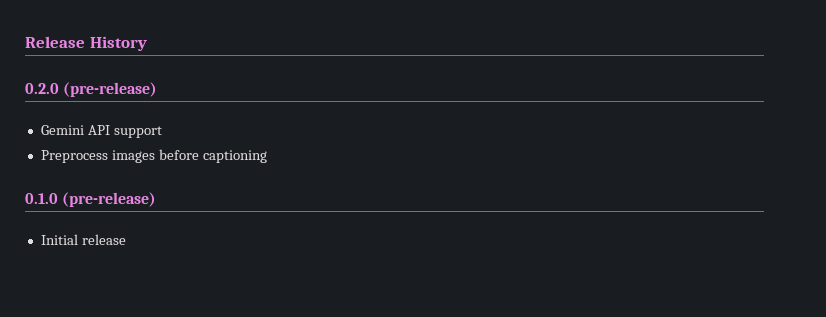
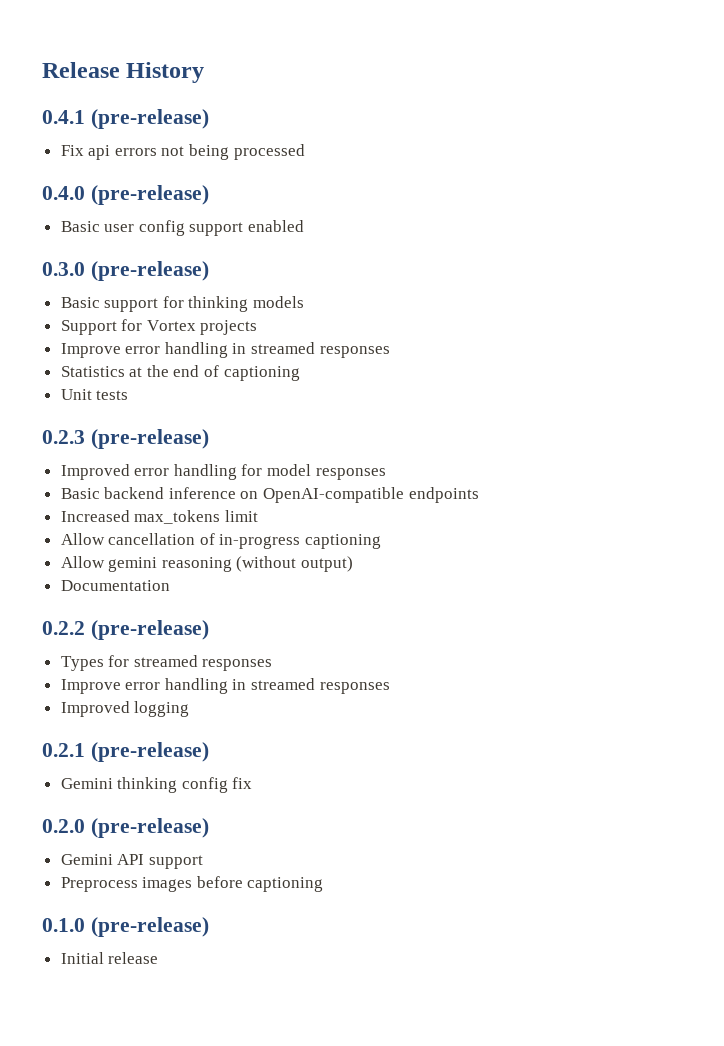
+ 0.4.1 (pre-release)
+ Fix api errors not being processed
+ 0.4.0 (pre-release)
+ Basic user config support enabled
+ 0.3.0 (pre-release)
+ Basic support for thinking models
+ Support for Vortex projects
+ Improve error handling in streamed responses
+ Statistics at the end of captioning
+ Unit tests
+ 0.2.3 (pre-release)
+ Improved error handling for model responses
+ Basic backend inference on OpenAI-compatible endpoints
+ Increased max_tokens limit
+ Allow cancellation of in-progress captioning
+ Allow gemini reasoning (without output)
+ Documentation
+ 0.2.2 (pre-release)
+ Types for streamed responses
+ Improve error handling in streamed responses
+ Improved logging
+ 0.2.1 (pre-release)
+ Gemini thinking config fix

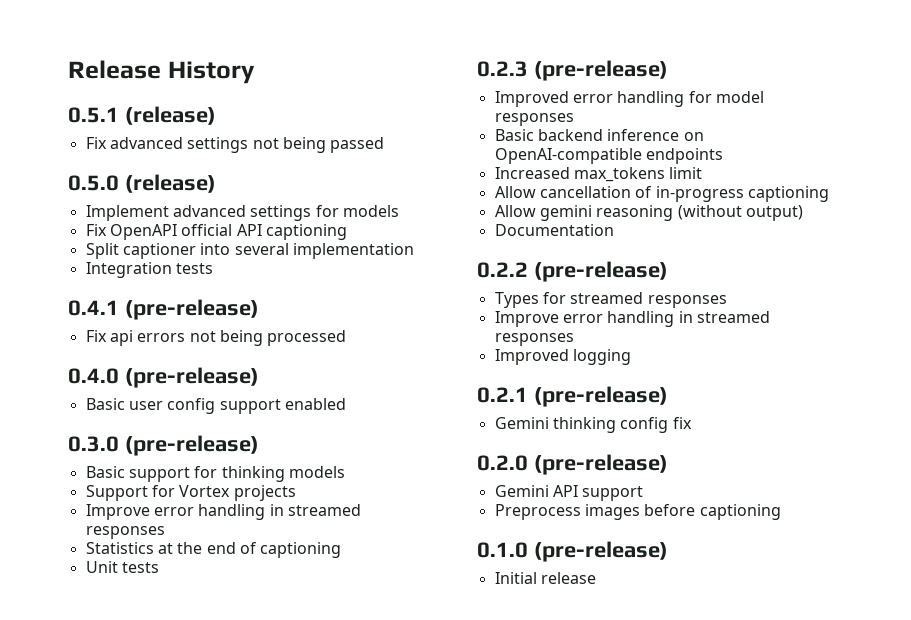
+ 0.5.1 (release)
+ Fix advanced settings not being passed
+ 0.5.0 (release)
+ Implement advanced settings for models
+ Fix OpenAPI official API captioning
+ Split captioner into several implementation
+ Integration tests

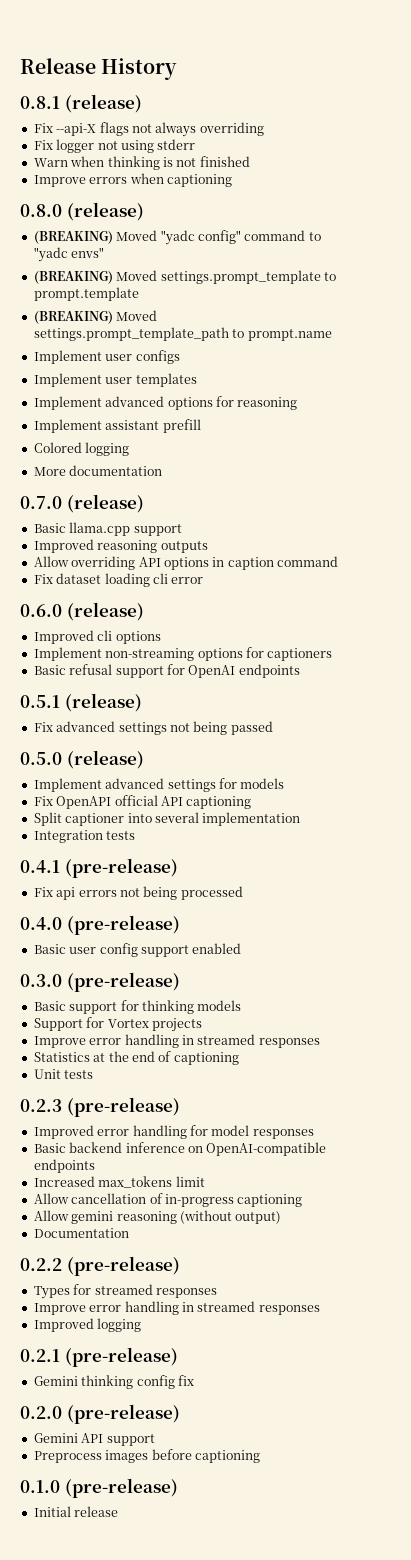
+ 0.8.1 (release)
+ Fix --api-X flags not always overriding
+ Fix logger not using stderr
+ Warn when thinking is not finished
+ Improve errors when captioning
+ 0.8.0 (release)
+ (BREAKING) Moved "yadc config" command to "yadc envs"
+ (BREAKING) Moved settings.prompt_template to prompt.template
+ (BREAKING) Moved settings.prompt_template_path to prompt.name
+ Implement user configs
+ Implement user templates
+ Implement advanced options for reasoning
+ Implement assistant prefill
+ Colored logging
+ More documentation
+ 0.7.0 (release)
+ Basic llama.cpp support
+ Improved reasoning outputs
+ Allow overriding API options in caption command
+ Fix dataset loading cli error
+ 0.6.0 (release)
+ Improved cli options
+ Implement non-streaming options for captioners
+ Basic refusal support for OpenAI endpoints

